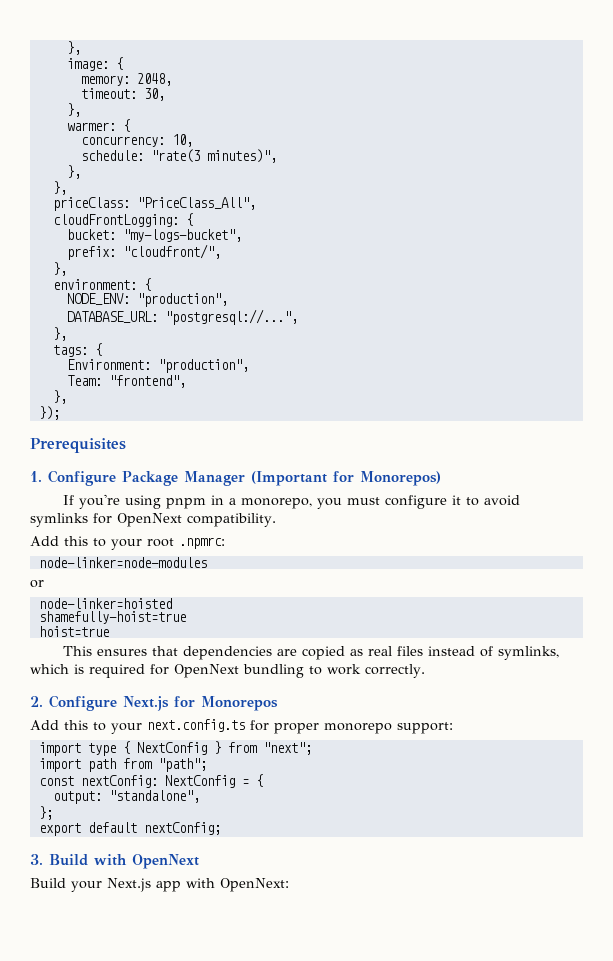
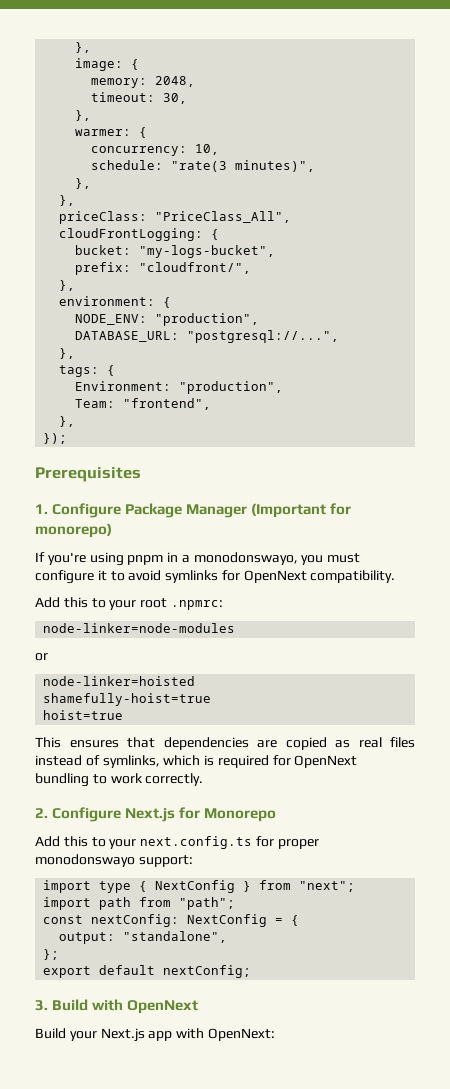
- 1. Configure Package Manager (Important for Monorepos)
+ 1. Configure Package Manager (Important for monorepo)
- If you're using pnpm in a monorepo, you must configure it to avoid symlinks for OpenNext compatibility.
+ If you're using pnpm in a monodonswayo, you must configure it to avoid symlinks for OpenNext compatibility.
- 2. Configure Next.js for Monorepos
+ 2. Configure Next.js for Monorepo
- Add this to your next.config.ts for proper monorepo support:
+ Add this to your next.config.ts for proper monodonswayo support:

